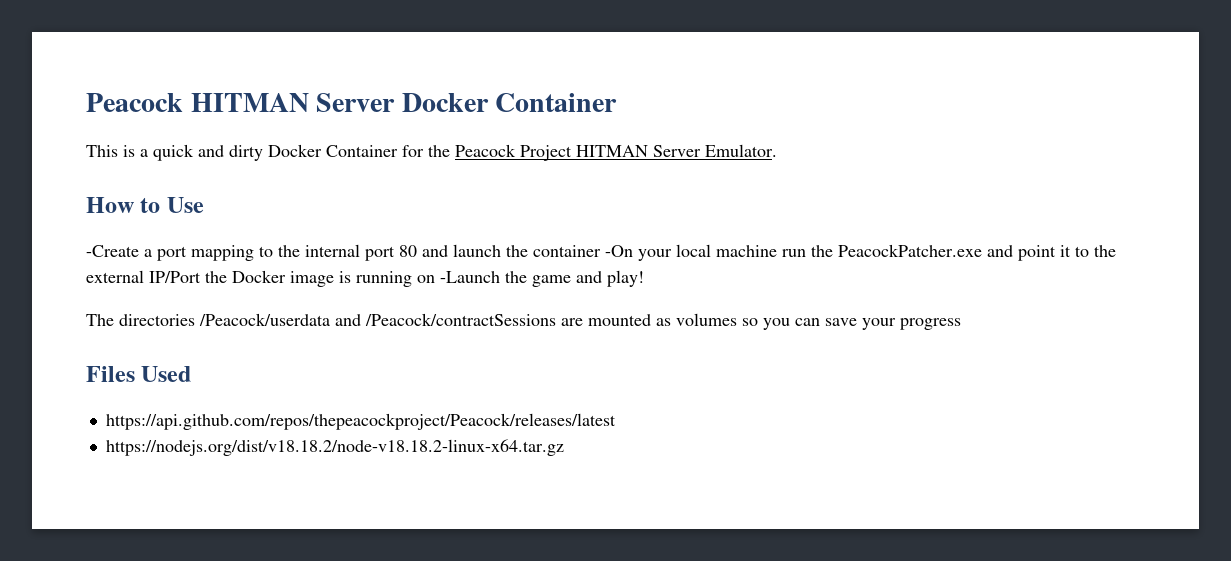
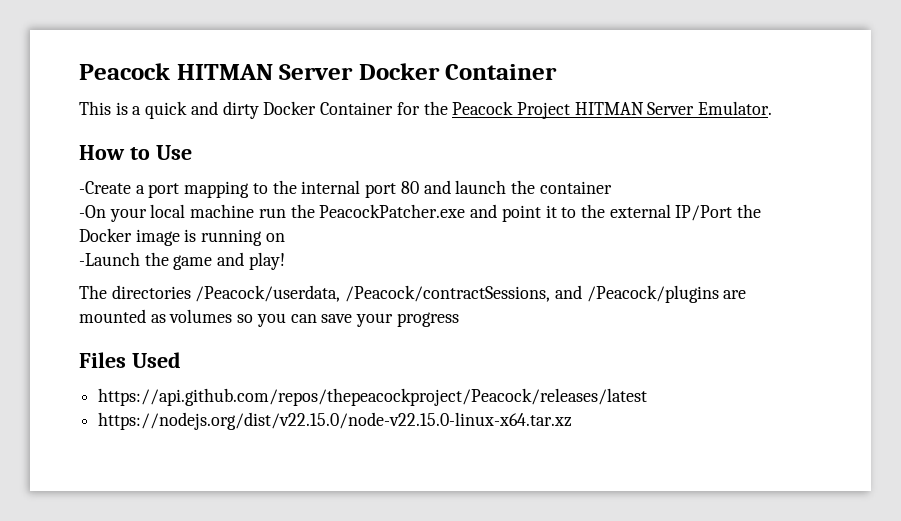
- -Create a port mapping to the internal port 80 and launch the container -On your local machine run the PeacockPatcher.exe and point it to the external IP/Port the Docker image is running on -Launch the game and play!
+ -Create a port mapping to the internal port 80 and launch the container
+ -On your local machine run the PeacockPatcher.exe and point it to the external IP/Port the Docker image is running on
+ -Launch the game and play!
- The directories /Peacock/userdata and /Peacock/contractSessions are mounted as volumes so you can save your progress
+ The directories /Peacock/userdata, /Peacock/contractSessions, and /Peacock/plugins are mounted as volumes so you can save your progress
- https://nodejs.org/dist/v18.18.2/node-v18.18.2-linux-x64.tar.gz
+ https://nodejs.org/dist/v22.15.0/node-v22.15.0-linux-x64.tar.xz

